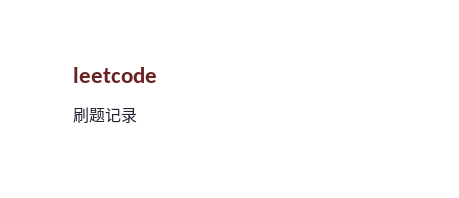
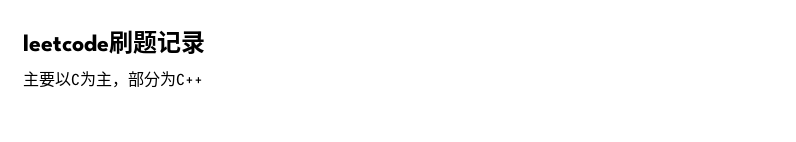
- leetcode
- 刷题记录
+ leetcode刷题记录
+ 主要以C为主，部分为C++

